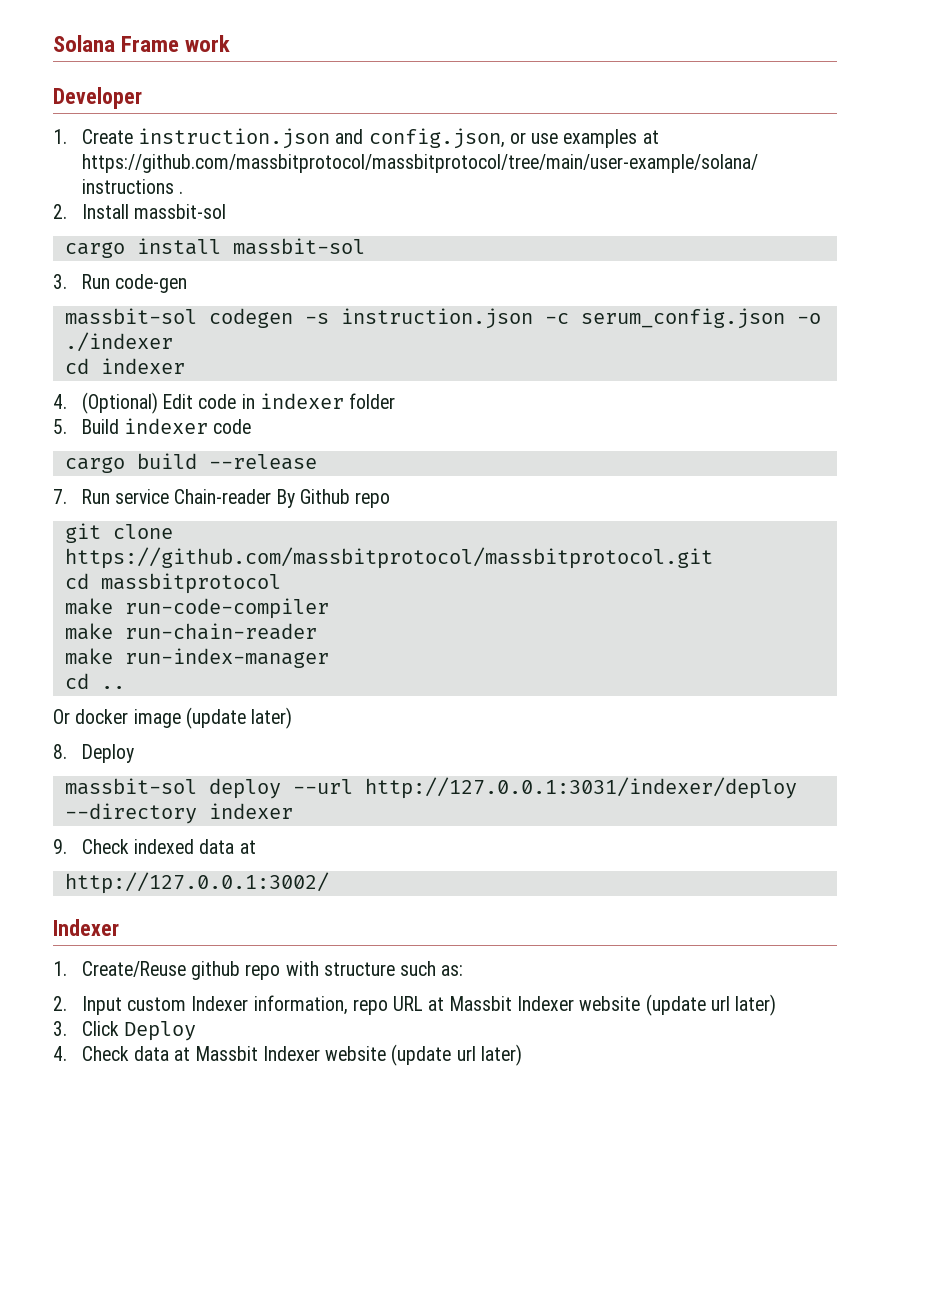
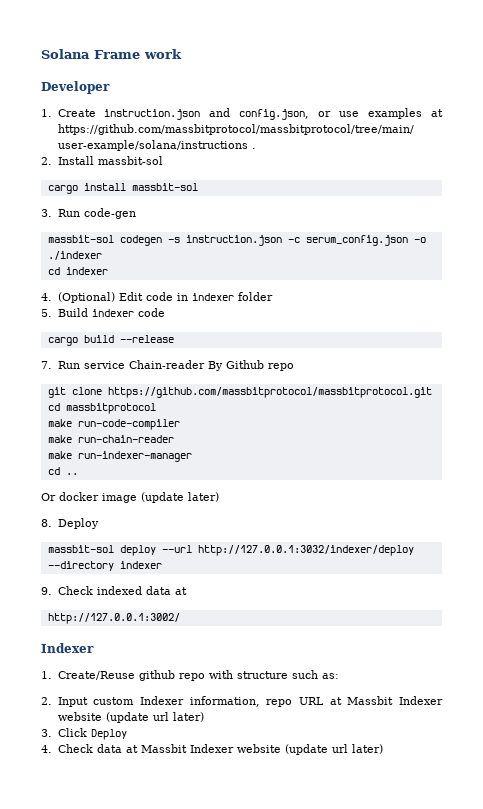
- make run-index-manager
+ make run-indexer-manager
- massbit-sol deploy --url http://127.0.0.1:3031/indexer/deploy --directory indexer
+ massbit-sol deploy --url http://127.0.0.1:3032/indexer/deploy --directory indexer

